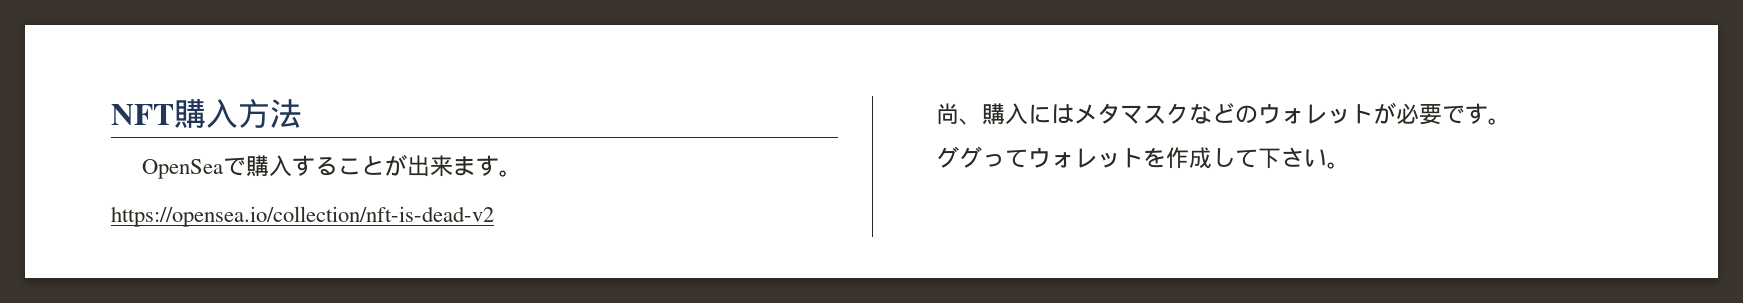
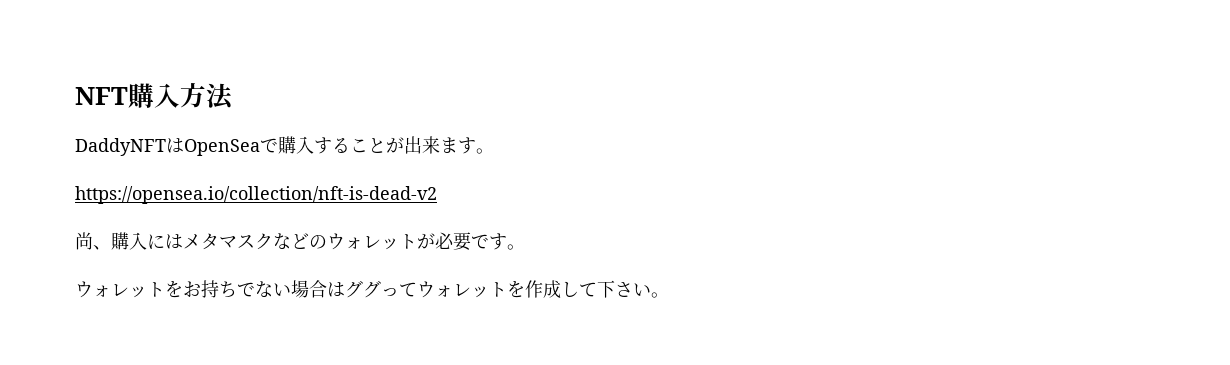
- OpenSeaで購入することが出来ます。
+ DaddyNFTはOpenSeaで購入することが出来ます。
- ググってウォレットを作成して下さい。
+ ウォレットをお持ちでない場合はググってウォレットを作成して下さい。

